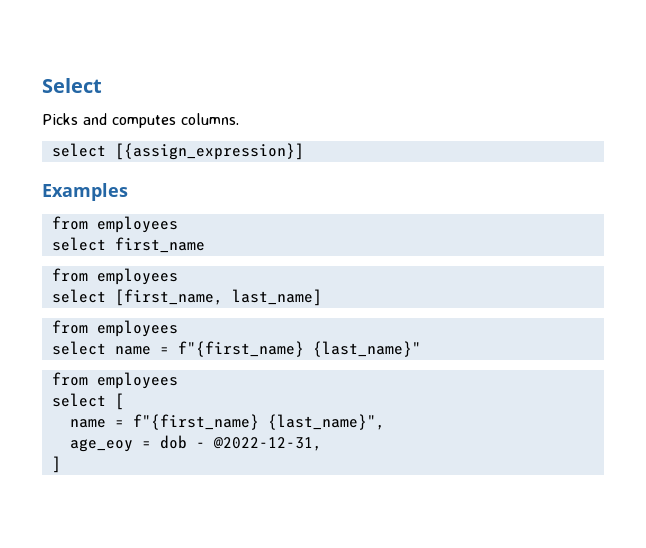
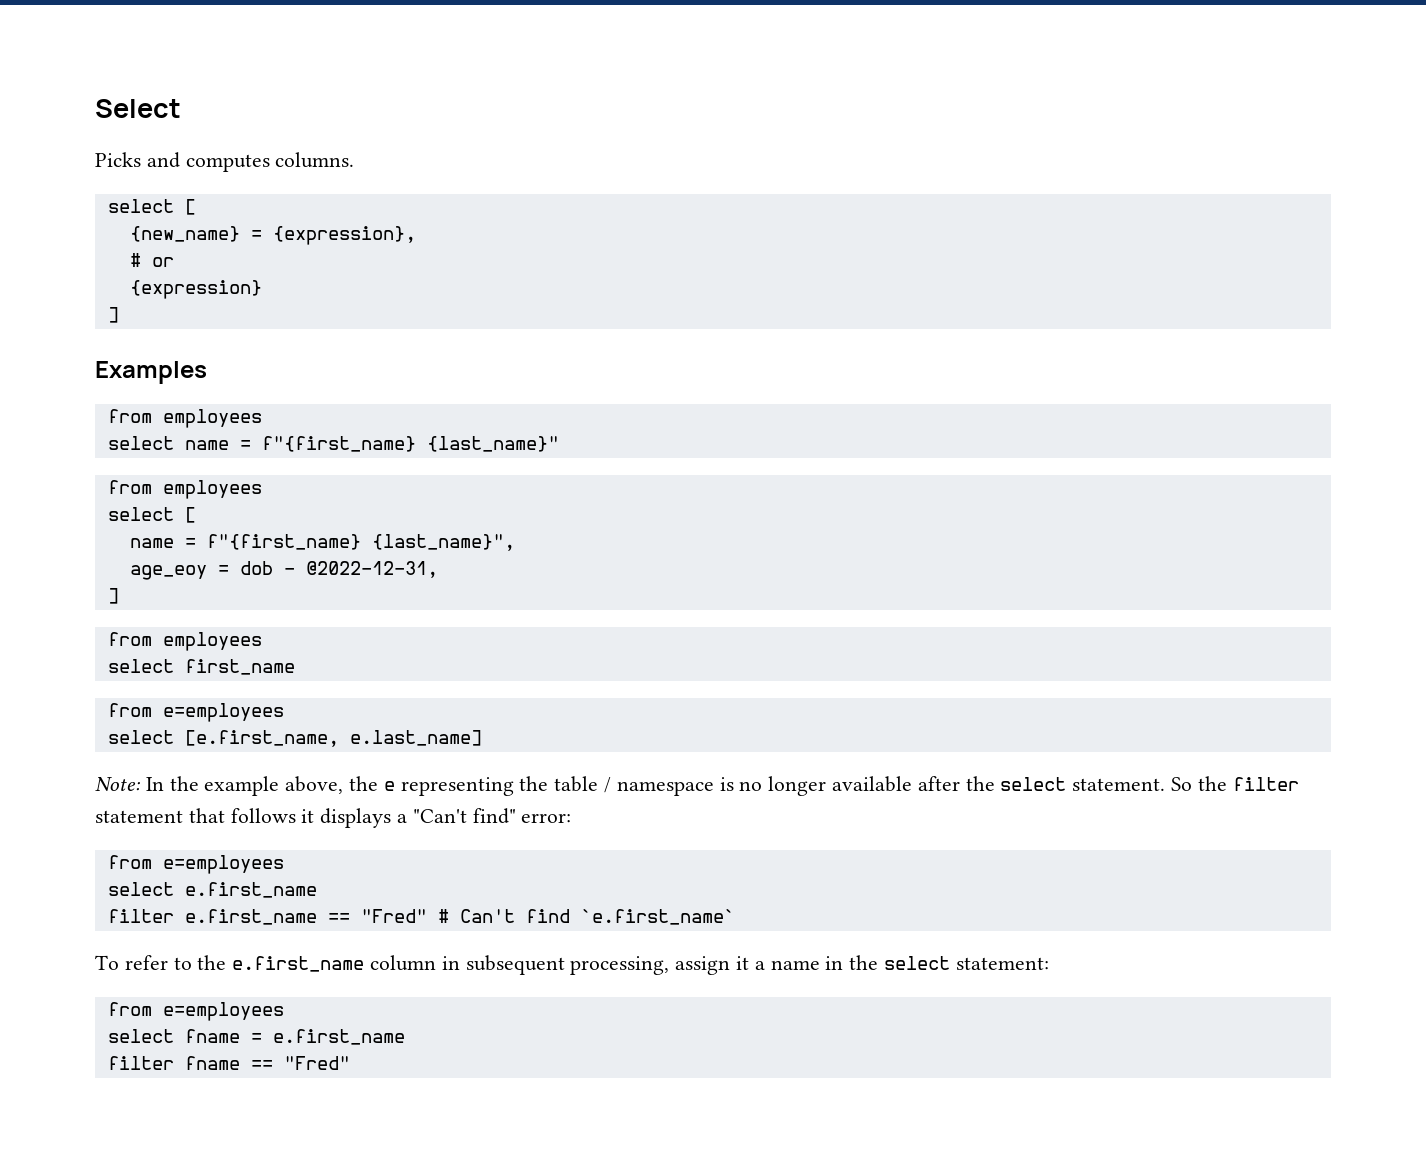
  Picks and computes columns.
- select [{assign_expression}]
+ select [
+ {new_name} = {expression},
+ # or
+ {expression}
+ ]
  Examples
- from employees
- select first_name
- from employees
- select [first_name, last_name]
  age_eoy = dob - @2022-12-31,
  ]
+ from employees
+ select first_name
+ from e=employees
+ select [e.first_name, e.last_name]
+ Note: In the example above, the e representing the table / namespace is no longer available after the select statement. So the filter statement that follows it displays a "Can't find" error:
+ from e=employees
+ select e.first_name
+ filter e.first_name == "Fred" # Can't find `e.first_name`
+ To refer to the e.first_name column in subsequent processing, assign it a name in the select statement:
+ from e=employees
+ select fname = e.first_name
+ filter fname == "Fred"

